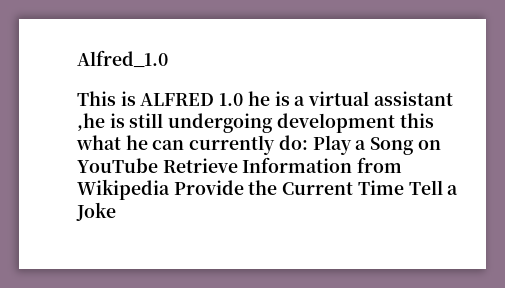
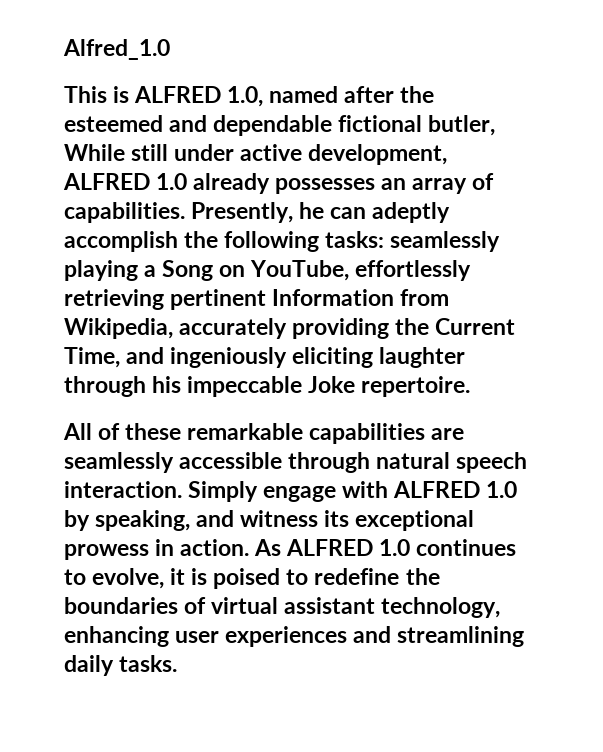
- This is ALFRED 1.0 he is a virtual assistant ,he is still undergoing development this what he can currently do: Play a Song on YouTube Retrieve Information from Wikipedia Provide the Current Time Tell a Joke
+ This is ALFRED 1.0, named after the esteemed and dependable fictional butler, While still under active development, ALFRED 1.0 already possesses an array of capabilities. Presently, he can adeptly accomplish the following tasks: seamlessly playing a Song on YouTube, effortlessly retrieving pertinent Information from Wikipedia, accurately providing the Current Time, and ingeniously eliciting laughter through his impeccable Joke repertoire.
+ All of these remarkable capabilities are seamlessly accessible through natural speech interaction. Simply engage with ALFRED 1.0 by speaking, and witness its exceptional prowess in action. As ALFRED 1.0 continues to evolve, it is poised to redefine the boundaries of virtual assistant technology, enhancing user experiences and streamlining daily tasks.

